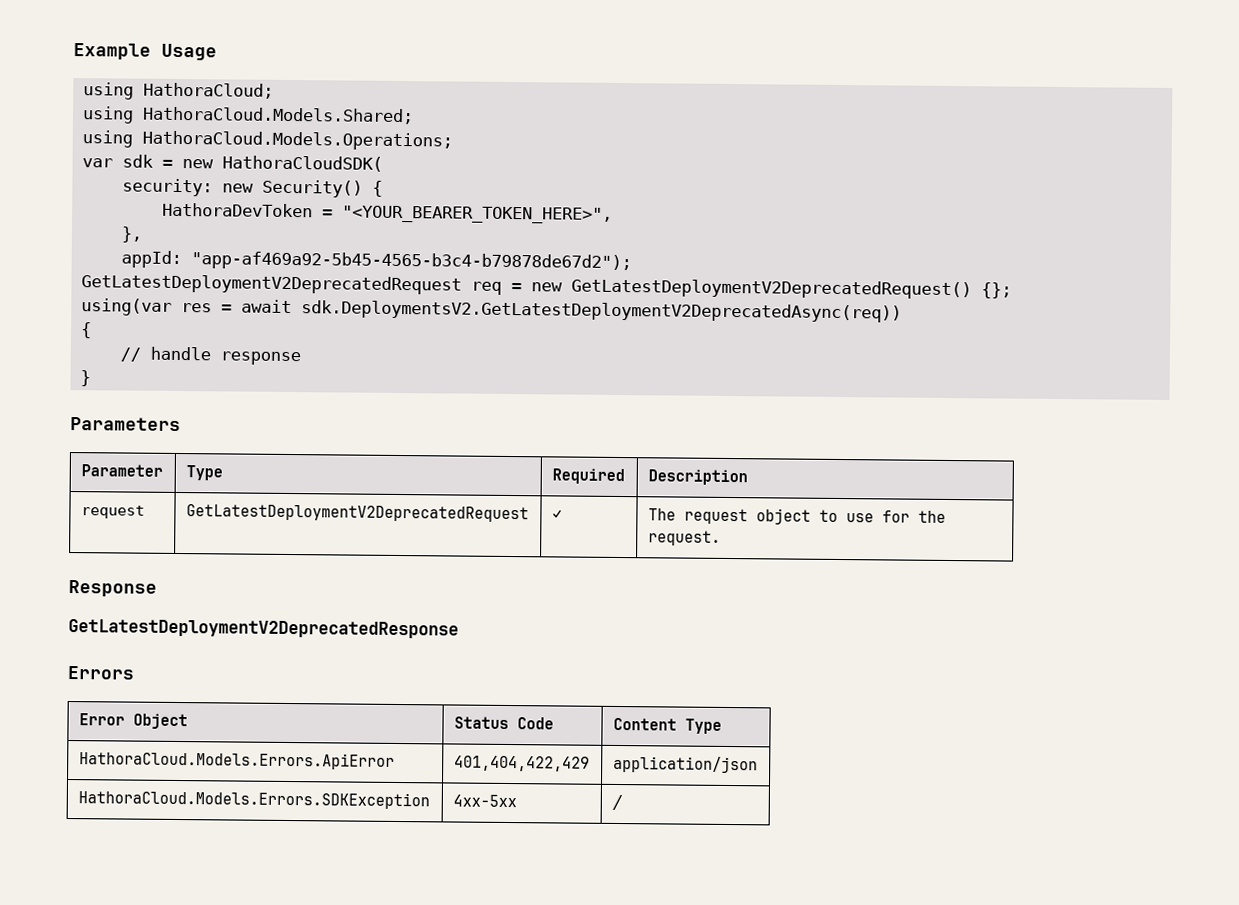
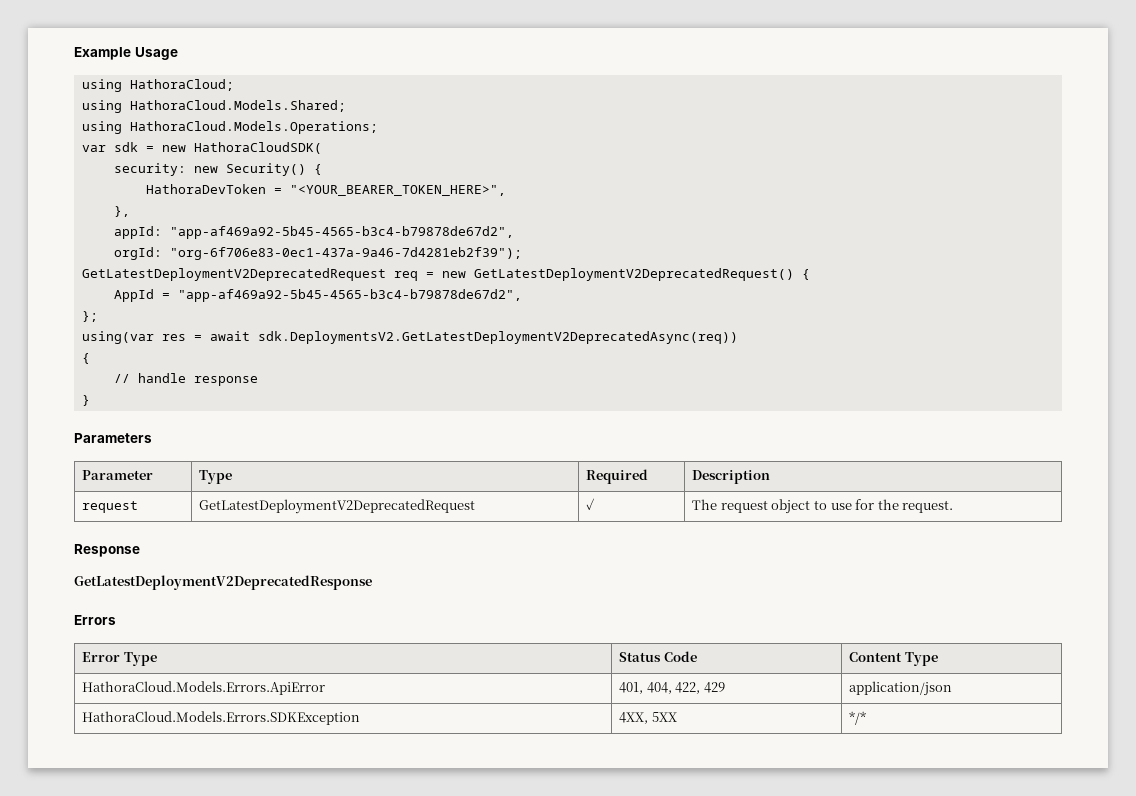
- appId: "app-af469a92-5b45-4565-b3c4-b79878de67d2");
+ appId: "app-af469a92-5b45-4565-b3c4-b79878de67d2",
+ orgId: "org-6f706e83-0ec1-437a-9a46-7d4281eb2f39");
- GetLatestDeploymentV2DeprecatedRequest req = new GetLatestDeploymentV2DeprecatedRequest() {};
+ GetLatestDeploymentV2DeprecatedRequest req = new GetLatestDeploymentV2DeprecatedRequest() {
+ AppId = "app-af469a92-5b45-4565-b3c4-b79878de67d2",
+ };
- Error Object | Status Code | Content Type
+ Error Type | Status Code | Content Type
- HathoraCloud.Models.Errors.ApiError | 401,404,422,429 | application/json
+ HathoraCloud.Models.Errors.ApiError | 401, 404, 422, 429 | application/json
- HathoraCloud.Models.Errors.SDKException | 4xx-5xx | /
+ HathoraCloud.Models.Errors.SDKException | 4XX, 5XX | */*

